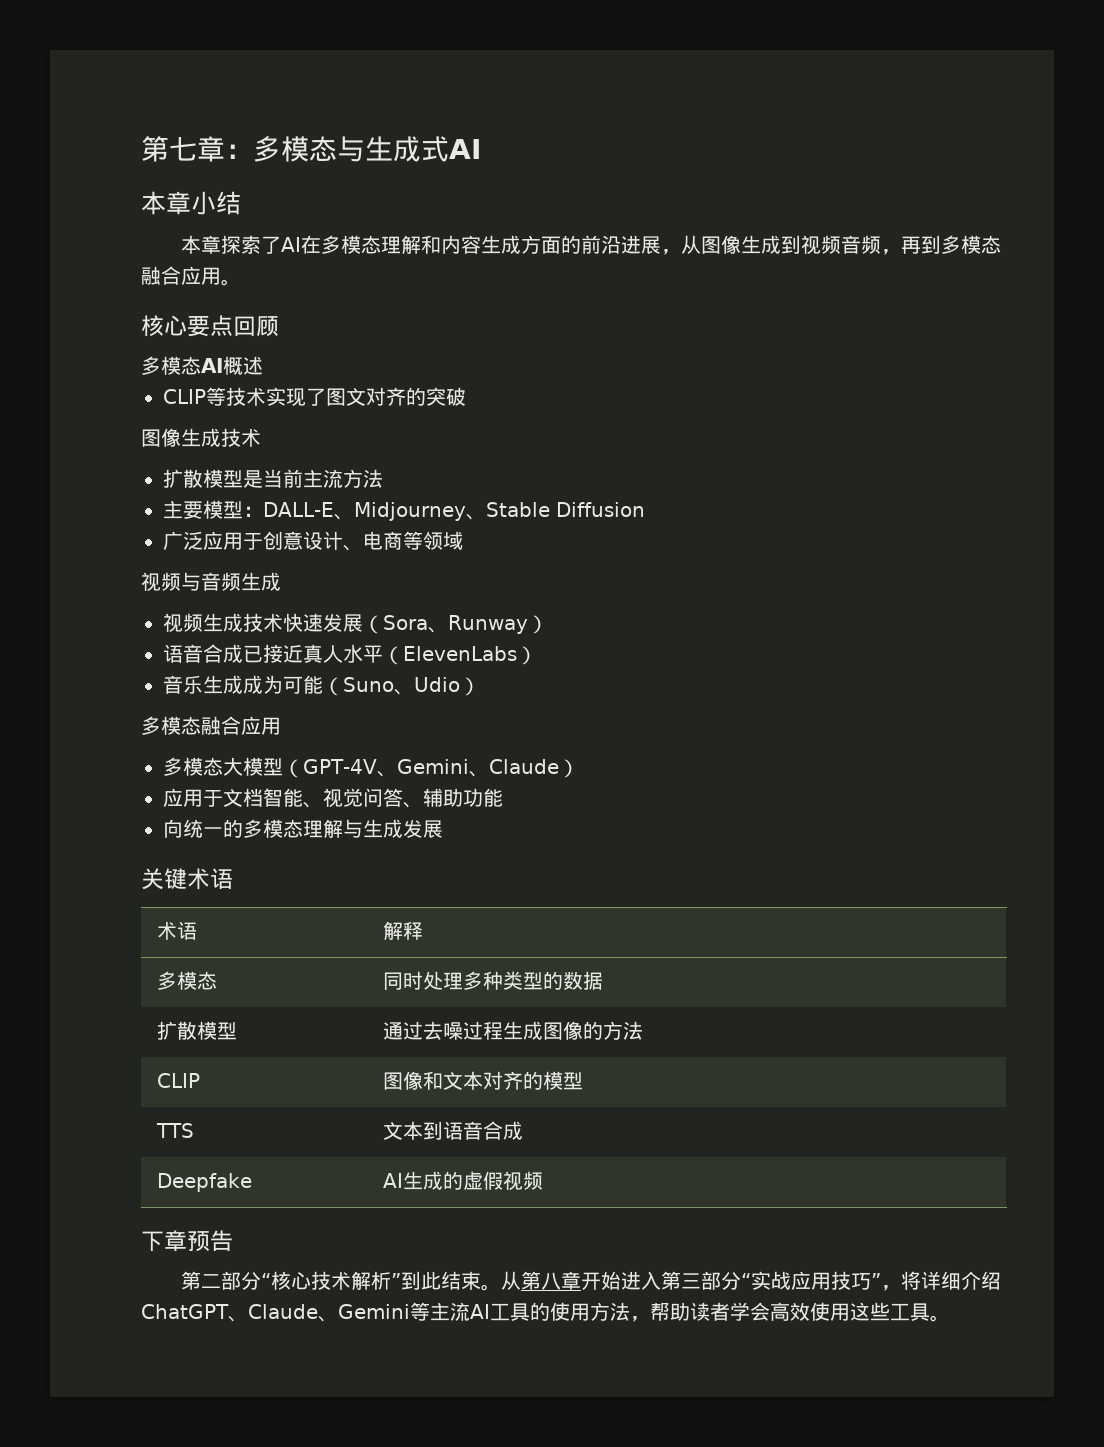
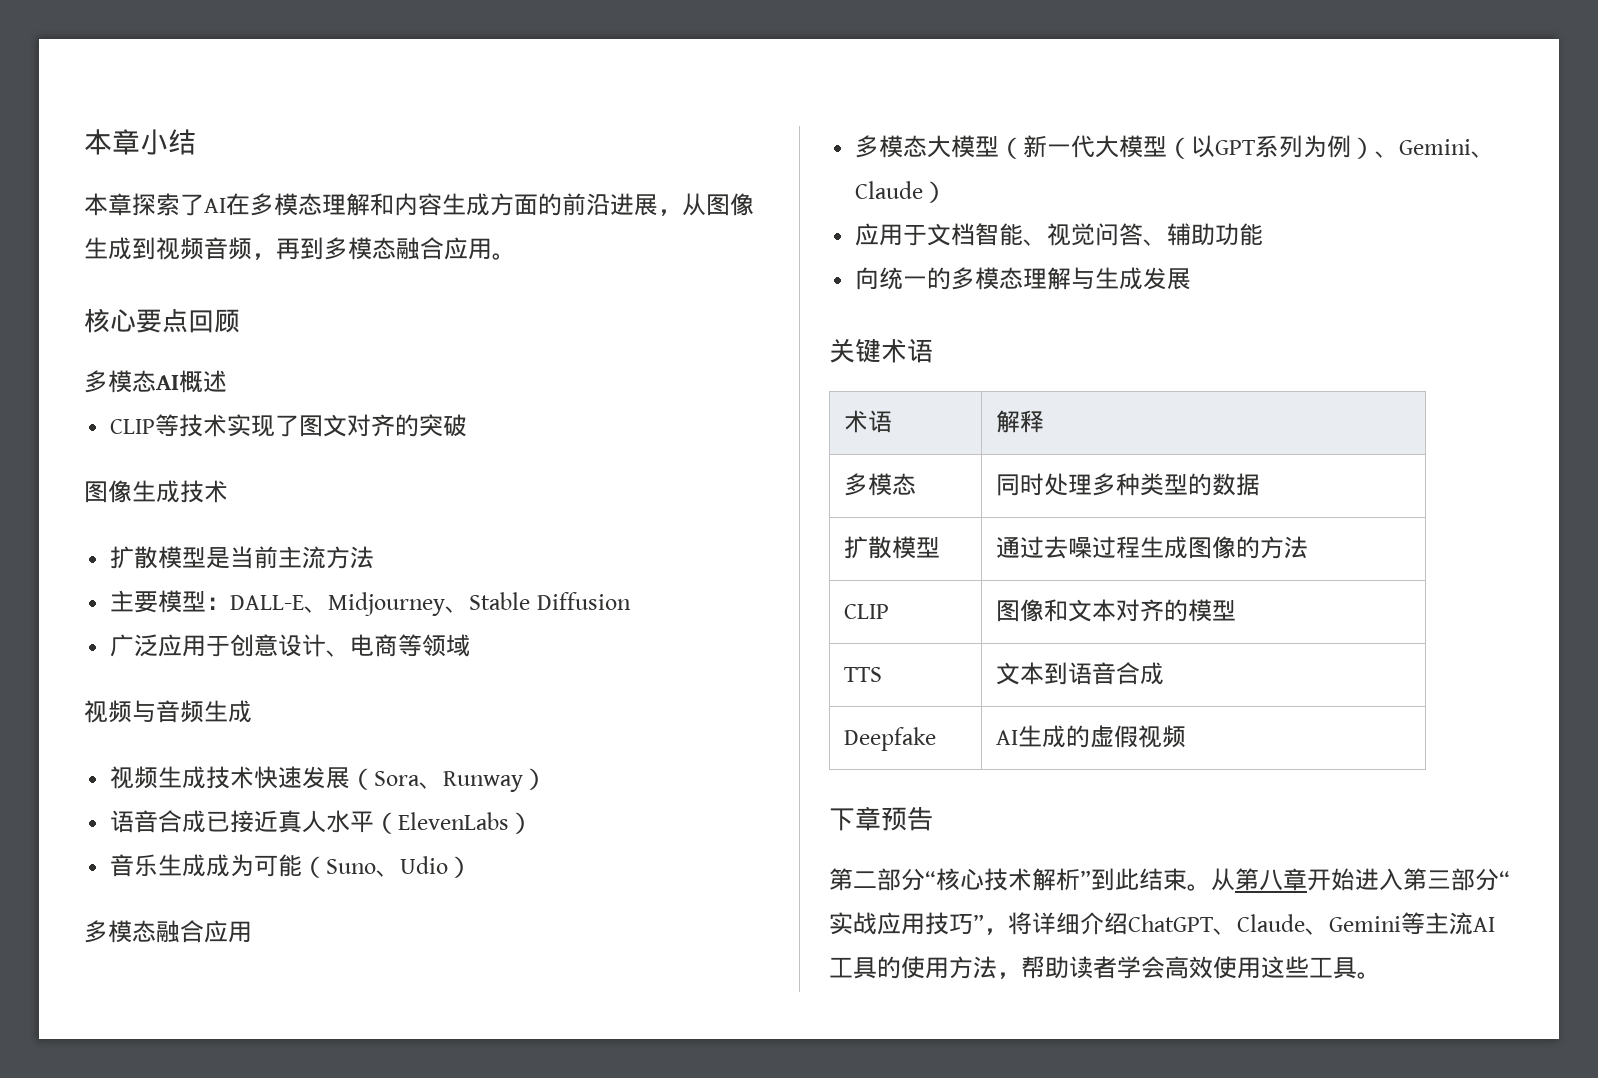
- 第七章：多模态与生成式AI
- 多模态大模型（GPT-4V、Gemini、Claude）
+ 多模态大模型（新一代大模型（以GPT系列为例）、Gemini、Claude）

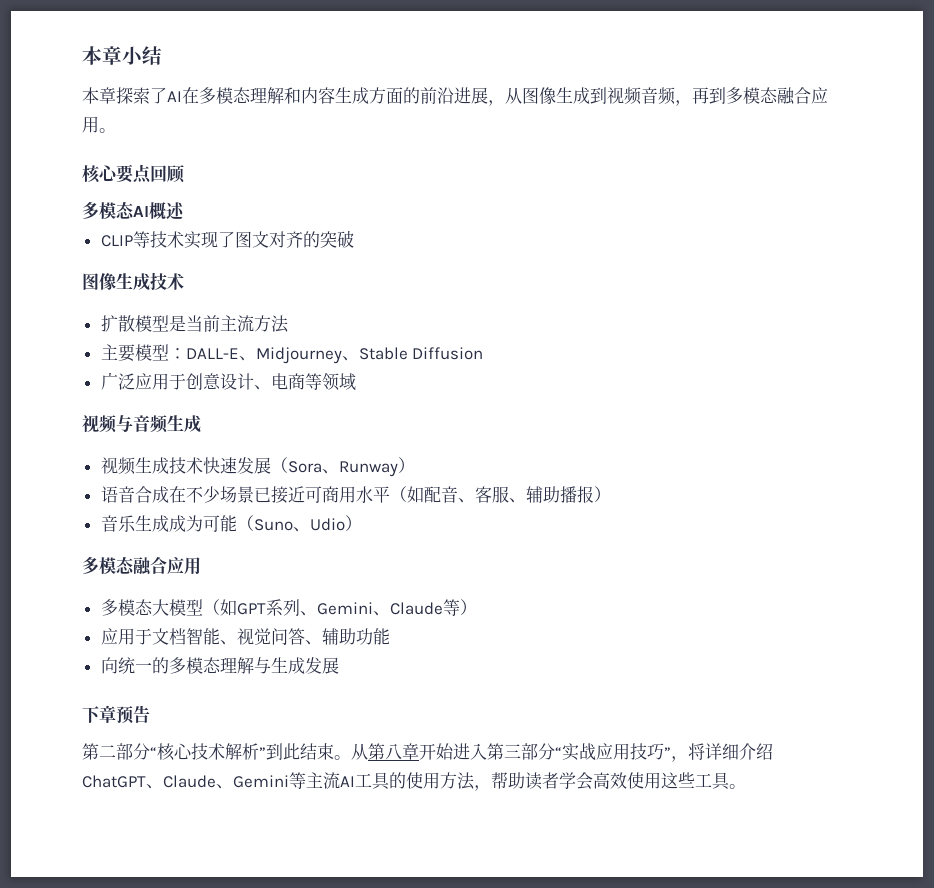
- 语音合成已接近真人水平（ElevenLabs）
+ 语音合成在不少场景已接近可商用水平（如配音、客服、辅助播报）
- 多模态大模型（新一代大模型（以GPT系列为例）、Gemini、Claude）
+ 多模态大模型（如GPT系列、Gemini、Claude等）
- 关键术语
- 术语 | 解释
- 多模态 | 同时处理多种类型的数据
- 扩散模型 | 通过去噪过程生成图像的方法
- CLIP | 图像和文本对齐的模型
- TTS | 文本到语音合成
- Deepfake | AI生成的虚假视频

